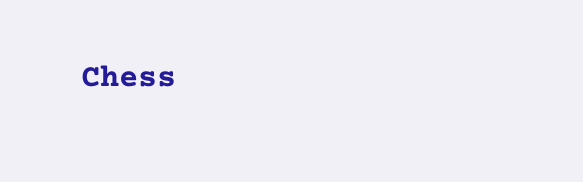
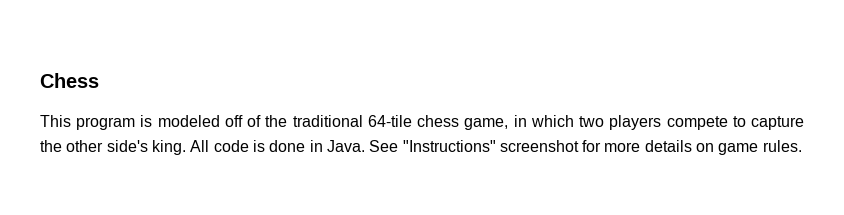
+ This program is modeled off of the traditional 64-tile chess game, in which two players compete to capture the other side's king. All code is done in Java. See "Instructions" screenshot for more details on game rules.

